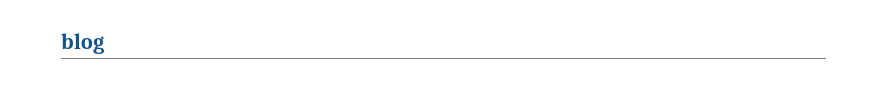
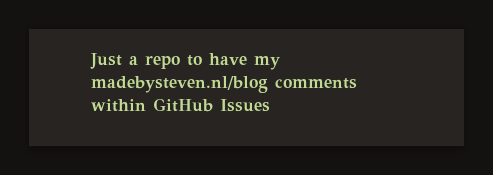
- blog
+ Just a repo to have my madebysteven.nl/blog comments within GitHub Issues

